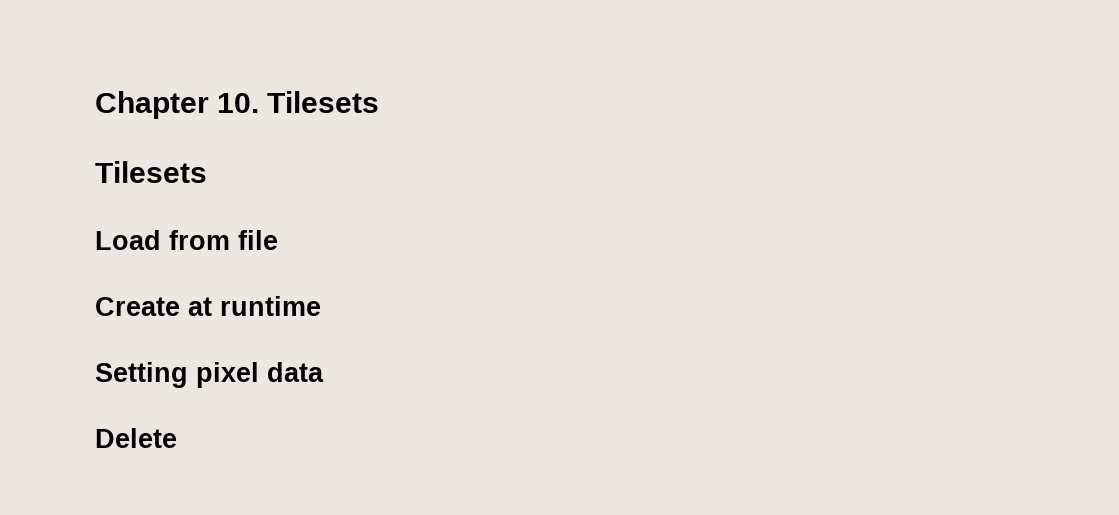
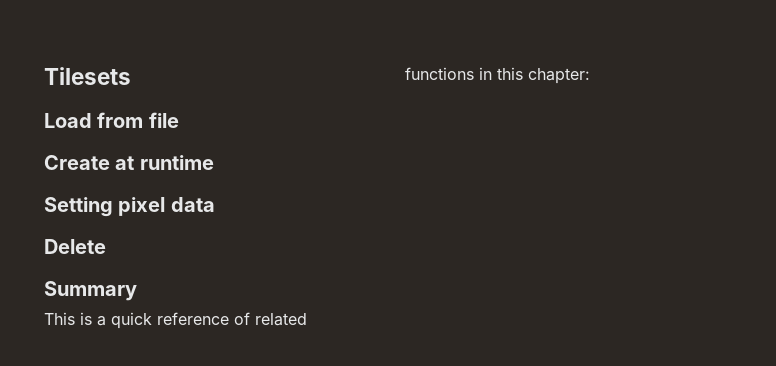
- Chapter 10. Tilesets
+ Summary
+ This is a quick reference of related functions in this chapter:

